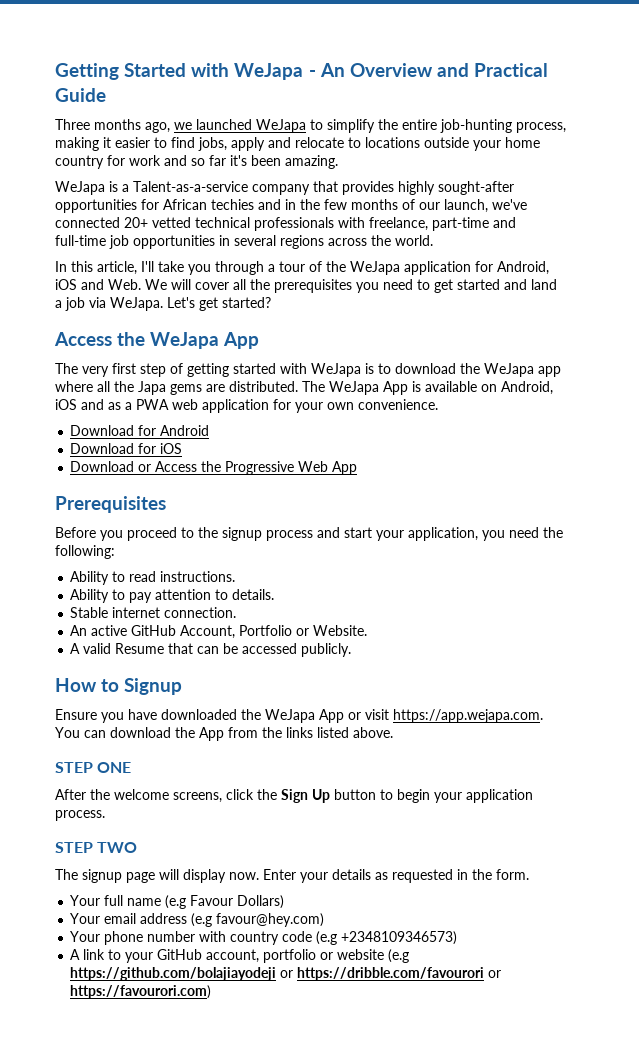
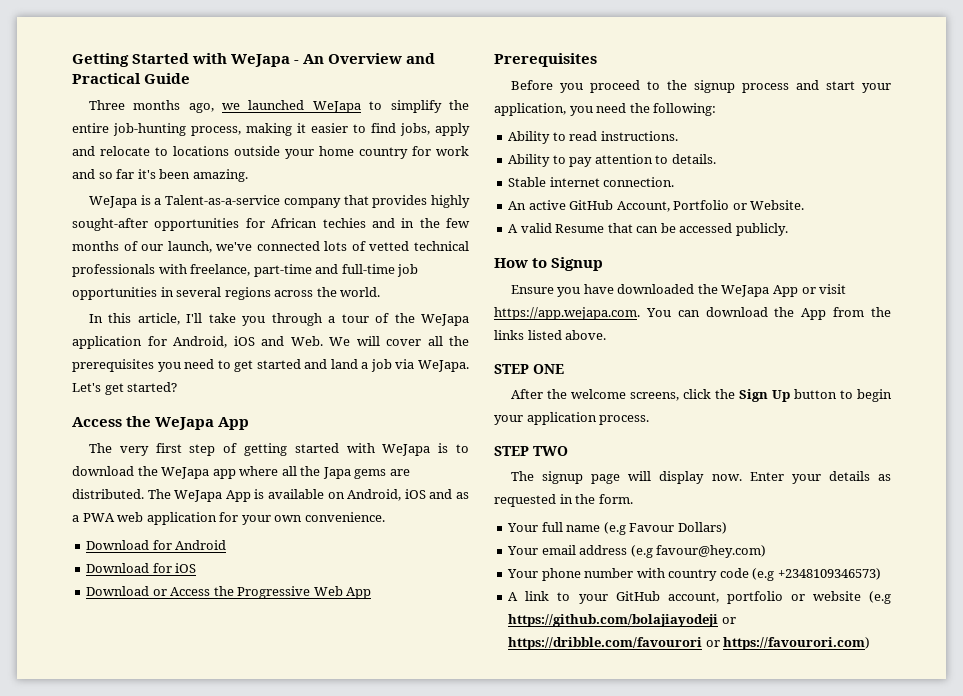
- WeJapa is a Talent-as-a-service company that provides highly sought-after opportunities for African techies and in the few months of our launch, we've connected 20+ vetted technical professionals with freelance, part-time and full-time job opportunities in several regions across the world.
+ WeJapa is a Talent-as-a-service company that provides highly sought-after opportunities for African techies and in the few months of our launch, we've connected lots of vetted technical professionals with freelance, part-time and full-time job opportunities in several regions across the world.

